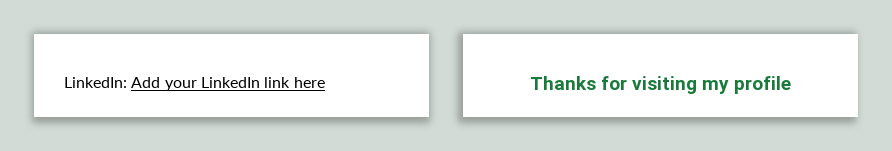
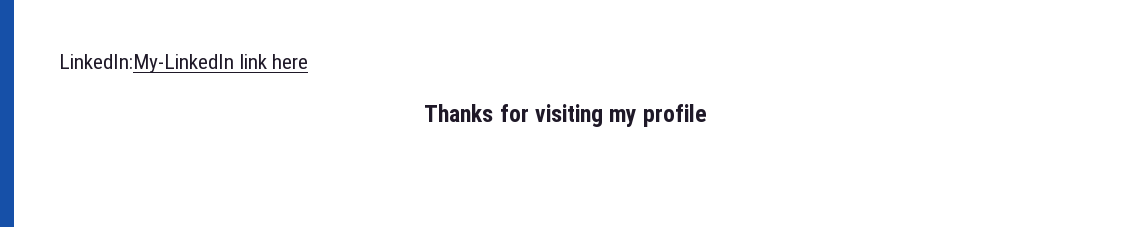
- LinkedIn: Add your LinkedIn link here
+ LinkedIn:My-LinkedIn link here

